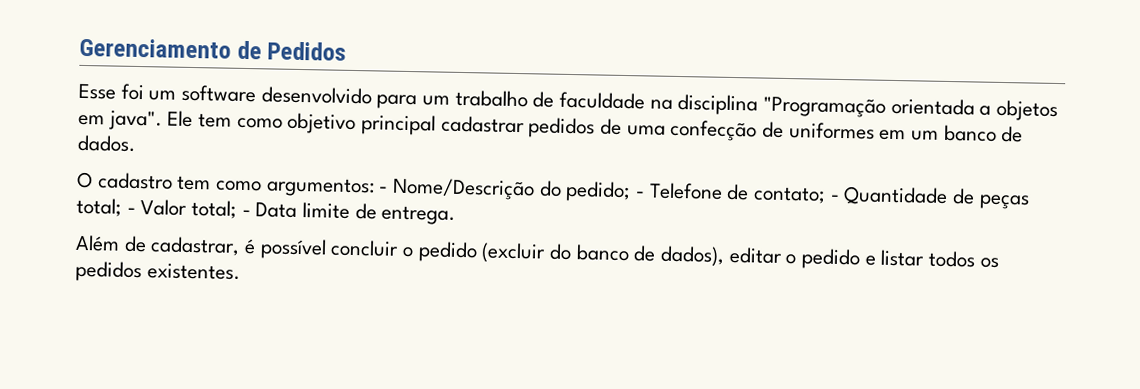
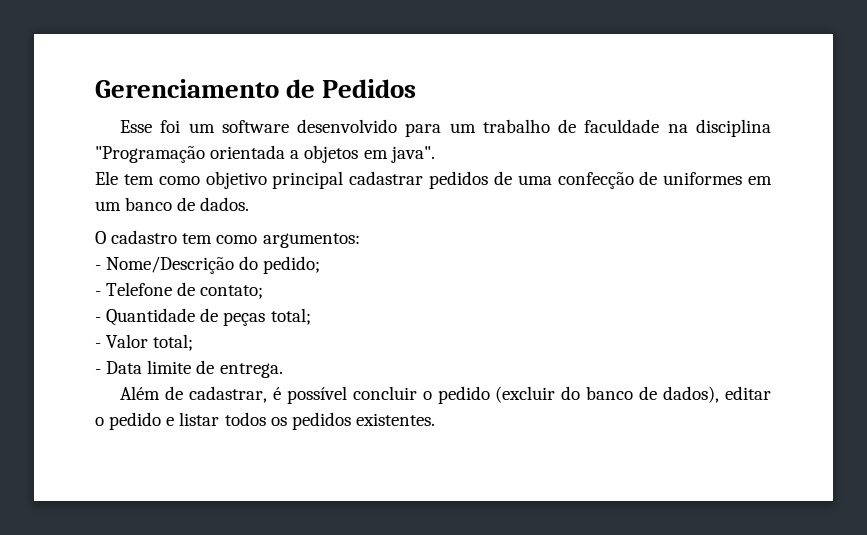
- Esse foi um software desenvolvido para um trabalho de faculdade na disciplina "Programação orientada a objetos em java". Ele tem como objetivo principal cadastrar pedidos de uma confecção de uniformes em um banco de dados.
+ Esse foi um software desenvolvido para um trabalho de faculdade na disciplina "Programação orientada a objetos em java".
+ Ele tem como objetivo principal cadastrar pedidos de uma confecção de uniformes em um banco de dados.
- O cadastro tem como argumentos: - Nome/Descrição do pedido; - Telefone de contato; - Quantidade de peças total; - Valor total; - Data limite de entrega.
+ O cadastro tem como argumentos:
+ - Nome/Descrição do pedido;
+ - Telefone de contato;
+ - Quantidade de peças total;
+ - Valor total;
+ - Data limite de entrega.

